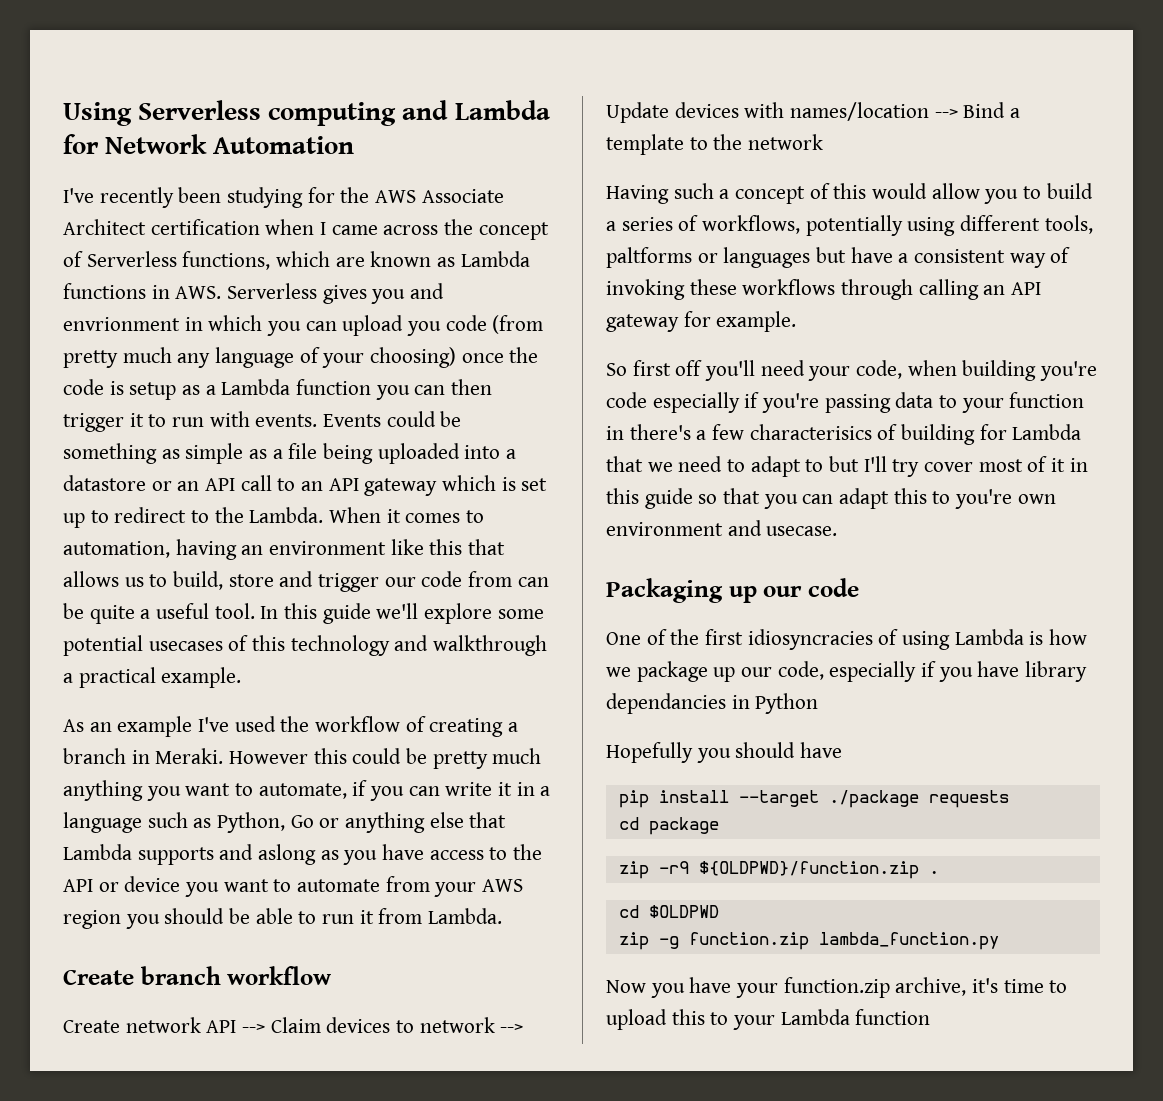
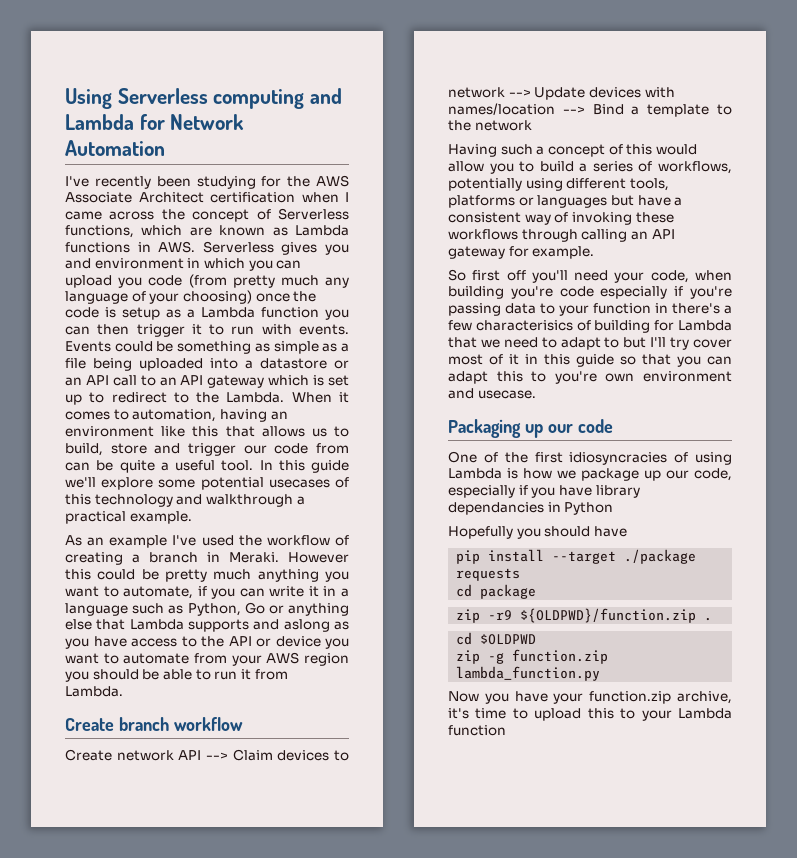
- I've recently been studying for the AWS Associate Architect certification when I came across the concept of Serverless functions, which are known as Lambda functions in AWS. Serverless gives you and envrionment in which you can upload you code (from pretty much any language of your choosing) once the code is setup as a Lambda function you can then trigger it to run with events.
+ I've recently been studying for the AWS Associate Architect certification when I came across the concept of Serverless functions, which are known as Lambda functions in AWS. Serverless gives you and environment in which you can upload you code (from pretty much any language of your choosing) once the code is setup as a Lambda function you can then trigger it to run with events.
- Having such a concept of this would allow you to build a series of workflows, potentially using different tools, paltforms or languages but have a consistent way of invoking these workflows through calling an API gateway for example.
+ Having such a concept of this would allow you to build a series of workflows, potentially using different tools, platforms or languages but have a consistent way of invoking these workflows through calling an API gateway for example.

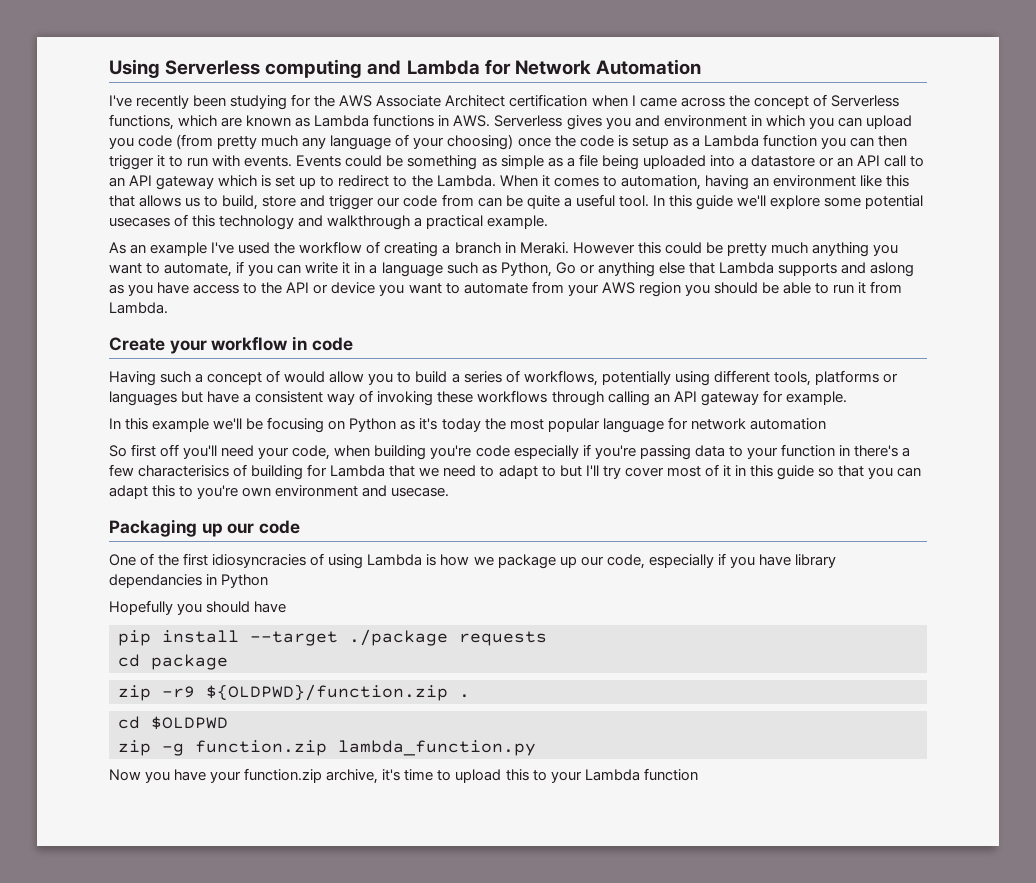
- Create branch workflow
- Create network API --> Claim devices to network --> Update devices with names/location --> Bind a template to the network
+ Create your workflow in code
- Having such a concept of this would allow you to build a series of workflows, potentially using different tools, platforms or languages but have a consistent way of invoking these workflows through calling an API gateway for example.
+ Having such a concept of would allow you to build a series of workflows, potentially using different tools, platforms or languages but have a consistent way of invoking these workflows through calling an API gateway for example.
+ In this example we'll be focusing on Python as it's today the most popular language for network automation

